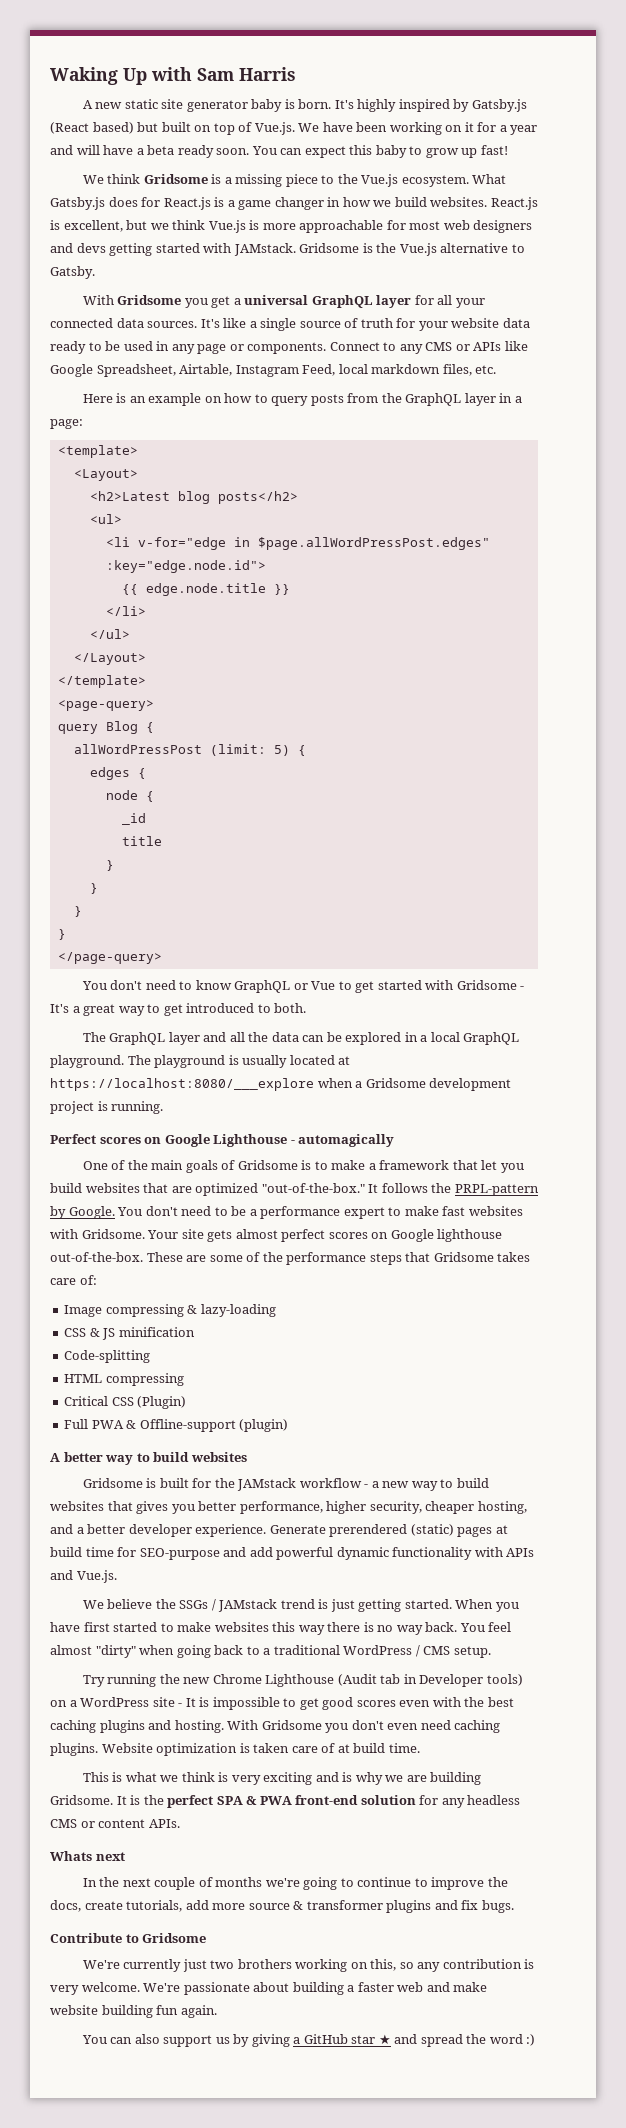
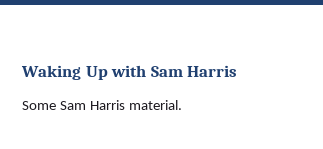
- A new static site generator baby is born. It's highly inspired by Gatsby.js (React based) but built on top of Vue.js. We have been working on it for a year and will have a beta ready soon. You can expect this baby to grow up fast!
- We think Gridsome is a missing piece to the Vue.js ecosystem. What Gatsby.js does for React.js is a game changer in how we build websites. React.js is excellent, but we think Vue.js is more approachable for most web designers and devs getting started with JAMstack. Gridsome is the Vue.js alternative to Gatsby.
- With Gridsome you get a universal GraphQL layer for all your connected data sources. It's like a single source of truth for your website data ready to be used in any page or components. Connect to any CMS or APIs like Google Spreadsheet, Airtable, Instagram Feed, local markdown files, etc.
- Here is an example on how to query posts from the GraphQL layer in a page:
- <template>
- <Layout>
- <h2>Latest blog posts</h2>
- <ul>
- <li v-for="edge in $page.allWordPressPost.edges" :key="edge.node.id">
- {{ edge.node.title }}
- </li>
- </ul>
- </Layout>
- </template>
- <page-query>
- query Blog {
- allWordPressPost (limit: 5) {
- edges {
- node {
- _id
- title
- }
- }
- }
- }
- </page-query>
- You don't need to know GraphQL or Vue to get started with Gridsome - It's a great way to get introduced to both.
- The GraphQL layer and all the data can be explored in a local GraphQL playground. The playground is usually located at https://localhost:8080/___explore when a Gridsome development project is running.
- Perfect scores on Google Lighthouse - automagically
- One of the main goals of Gridsome is to make a framework that let you build websites that are optimized "out-of-the-box." It follows the PRPL-pattern by Google. You don't need to be a performance expert to make fast websites with Gridsome. Your site gets almost perfect scores on Google lighthouse out-of-the-box. These are some of the performance steps that Gridsome takes care of:
- Image compressing & lazy-loading
- CSS & JS minification
- Code-splitting
- HTML compressing
- Critical CSS (Plugin)
- Full PWA & Offline-support (plugin)
- A better way to build websites
- Gridsome is built for the JAMstack workflow - a new way to build websites that gives you better performance, higher security, cheaper hosting, and a better developer experience. Generate prerendered (static) pages at build time for SEO-purpose and add powerful dynamic functionality with APIs and Vue.js.
- We believe the SSGs / JAMstack trend is just getting started. When you have first started to make websites this way there is no way back. You feel almost "dirty" when going back to a traditional WordPress / CMS setup.
- Try running the new Chrome Lighthouse (Audit tab in Developer tools) on a WordPress site - It is impossible to get good scores even with the best caching plugins and hosting. With Gridsome you don't even need caching plugins. Website optimization is taken care of at build time.
- This is what we think is very exciting and is why we are building Gridsome. It is the perfect SPA & PWA front-end solution for any headless CMS or content APIs.
- Whats next
- In the next couple of months we're going to continue to improve the docs, create tutorials, add more source & transformer plugins and fix bugs.
- Contribute to Gridsome
- We're currently just two brothers working on this, so any contribution is very welcome. We're passionate about building a faster web and make website building fun again.
- You can also support us by giving a GitHub star ★ and spread the word :)
+ Some Sam Harris material.

